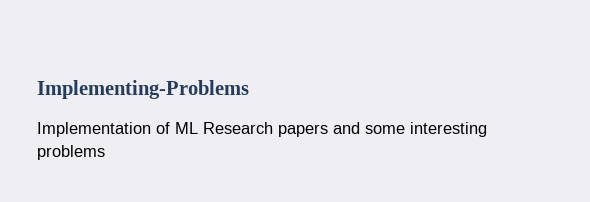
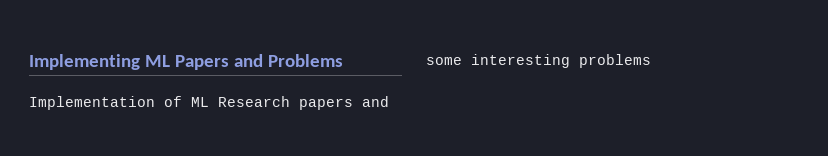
- Implementing-Problems
+ Implementing ML Papers and Problems

